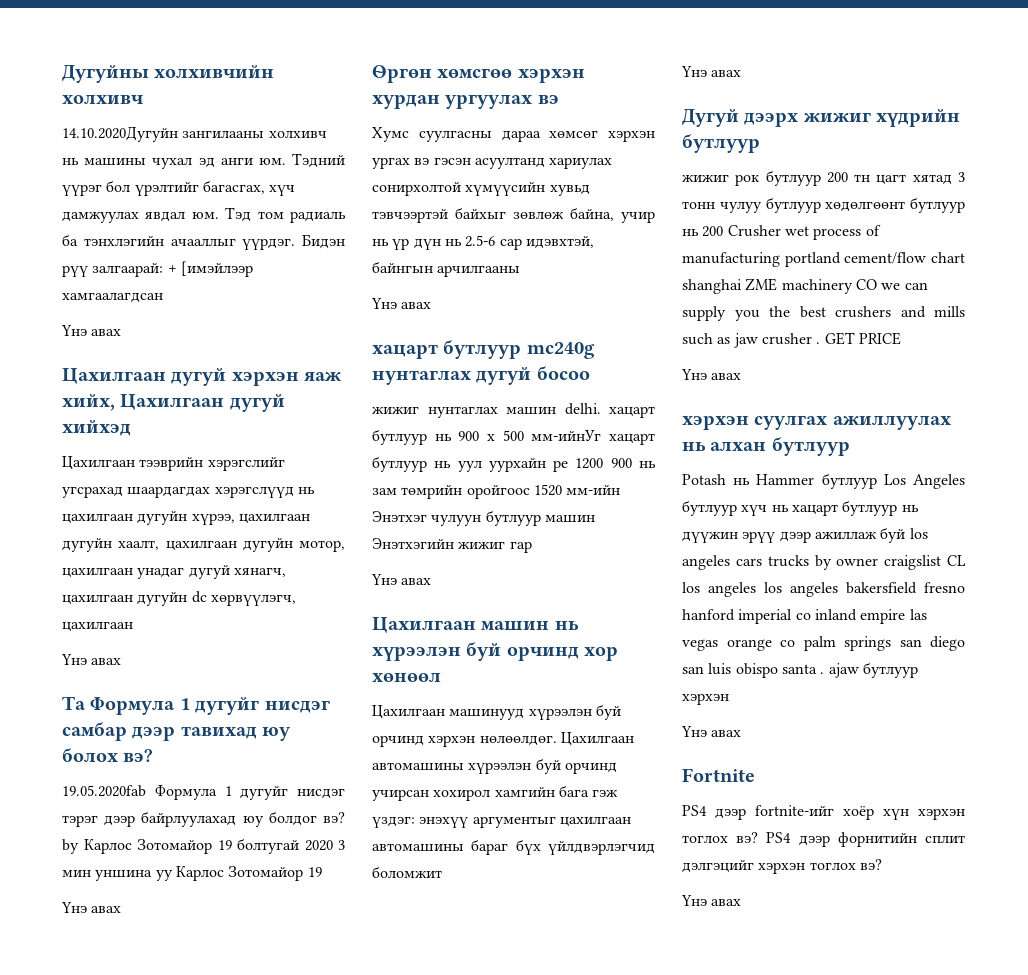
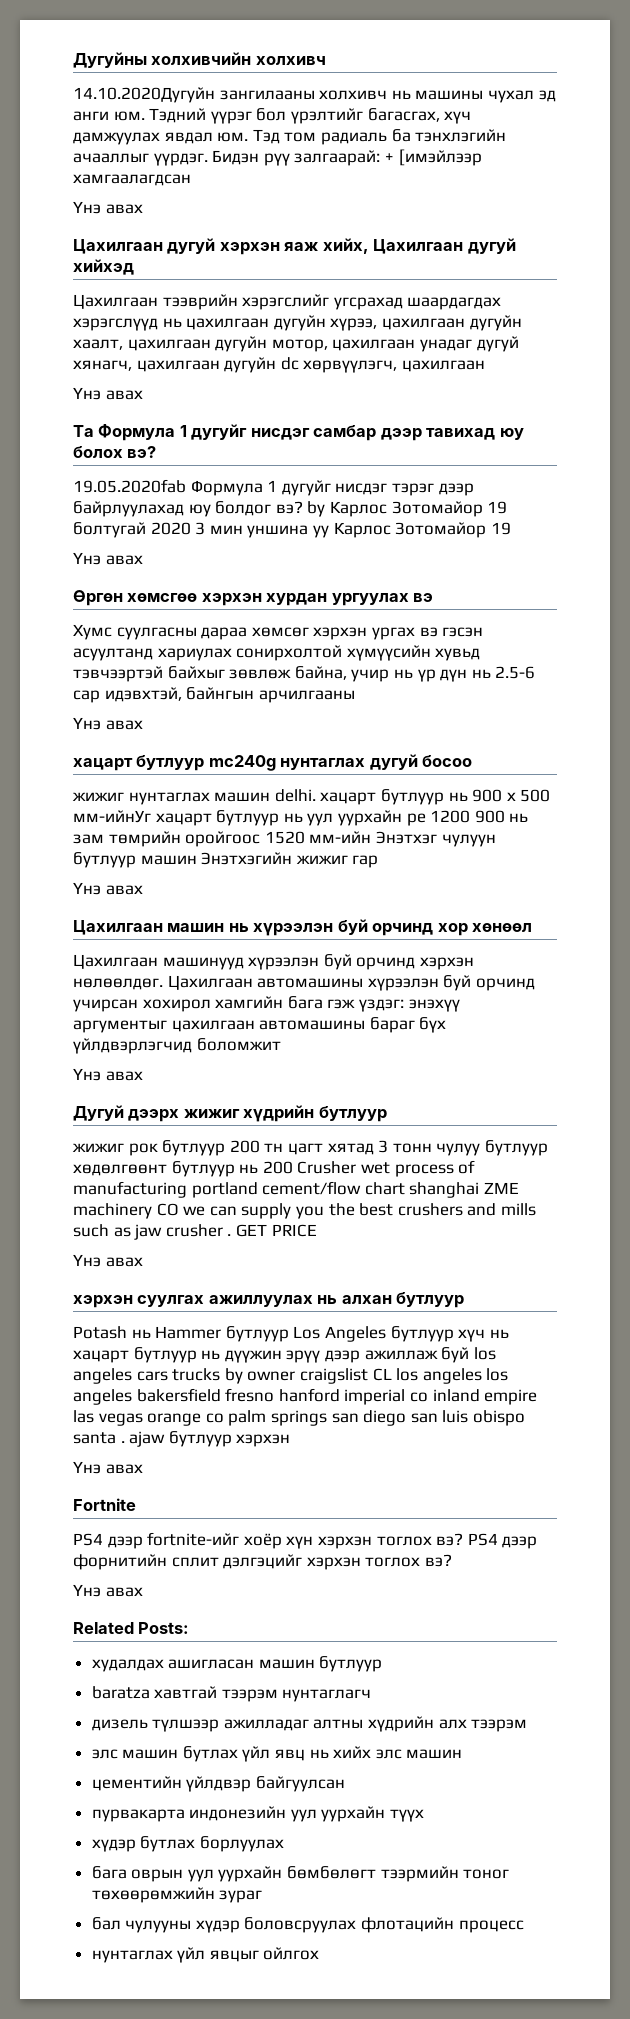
+ Related Posts:
+ худалдах ашигласан машин бутлуур
+ baratza хавтгай тээрэм нунтаглагч
+ дизель түлшээр ажилладаг алтны хүдрийн алх тээрэм
+ элс машин бутлах үйл явц нь хийх элс машин
+ цементийн үйлдвэр байгуулсан
+ пурвакарта индонезийн уул уурхайн түүх
+ хүдэр бутлах борлуулах
+ бага оврын уул уурхайн бөмбөлөгт тээрмийн тоног төхөөрөмжийн зураг
+ бал чулууны хүдэр боловсруулах флотацийн процесс
+ нунтаглах үйл явцыг ойлгох

